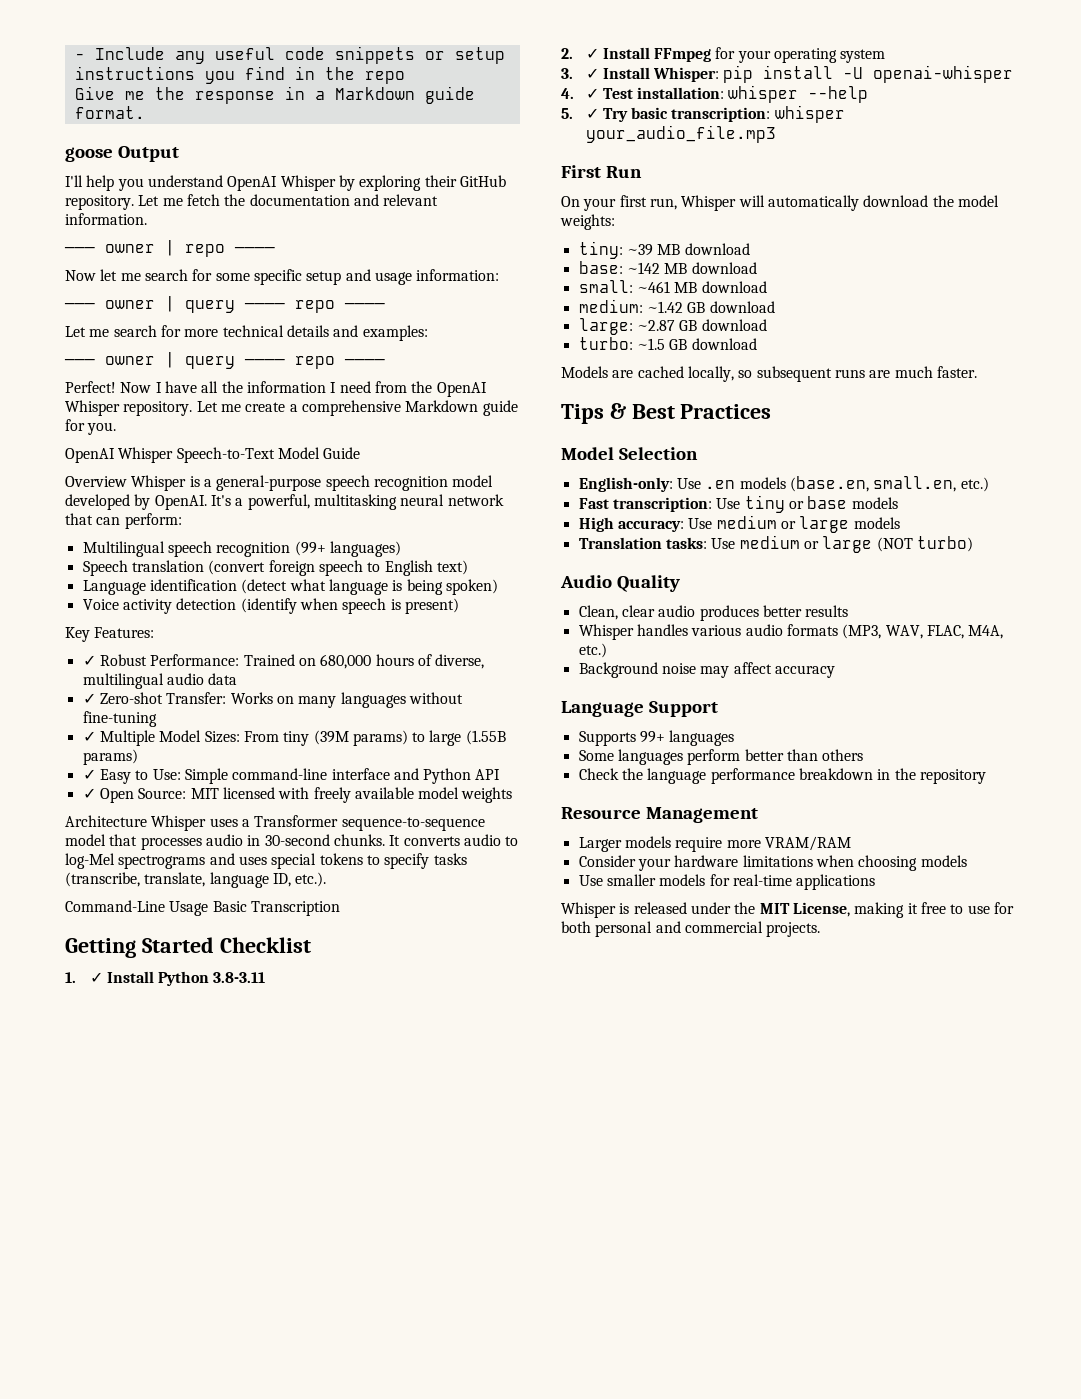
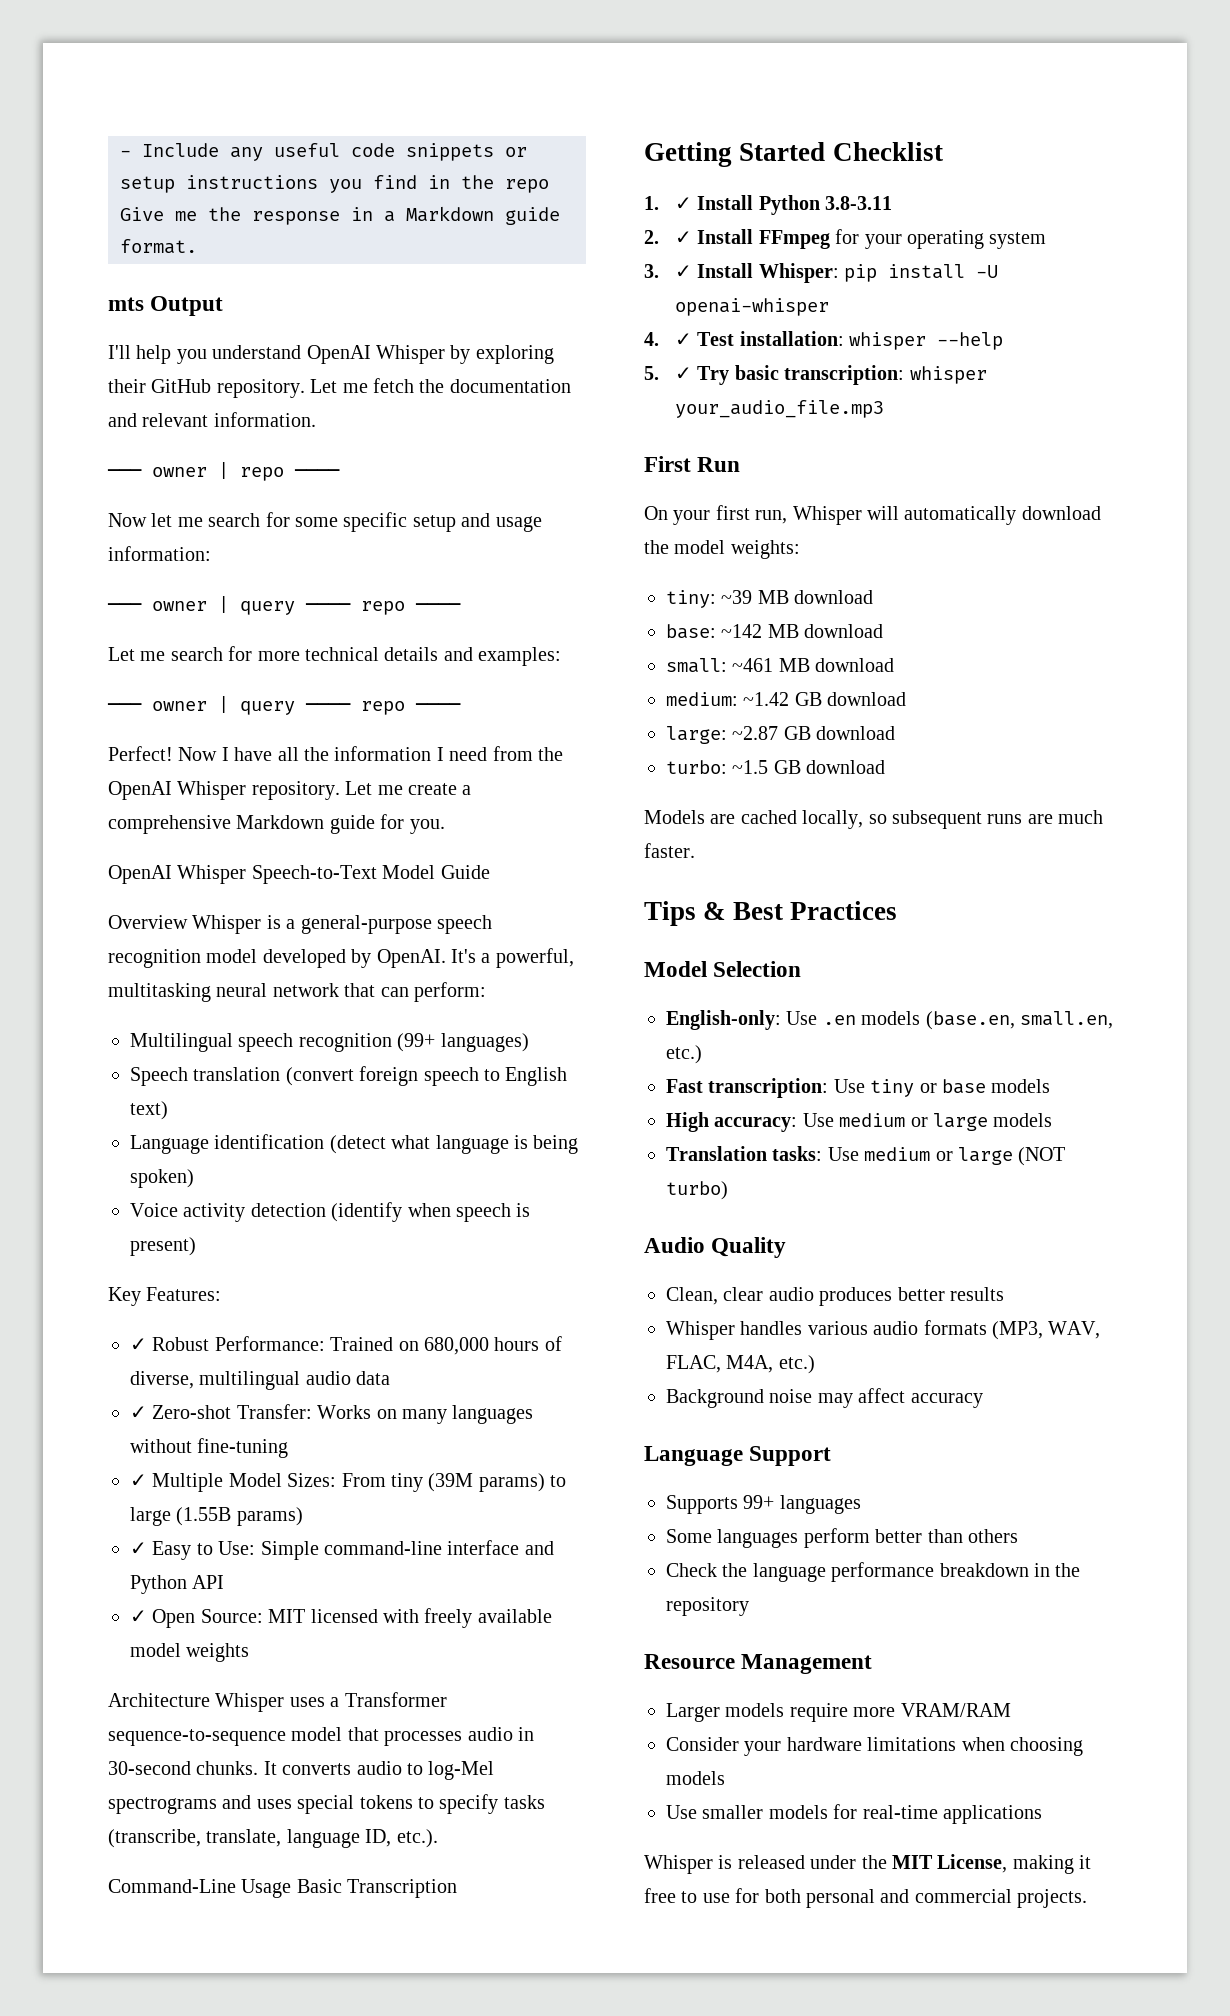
- goose Output
+ mts Output

